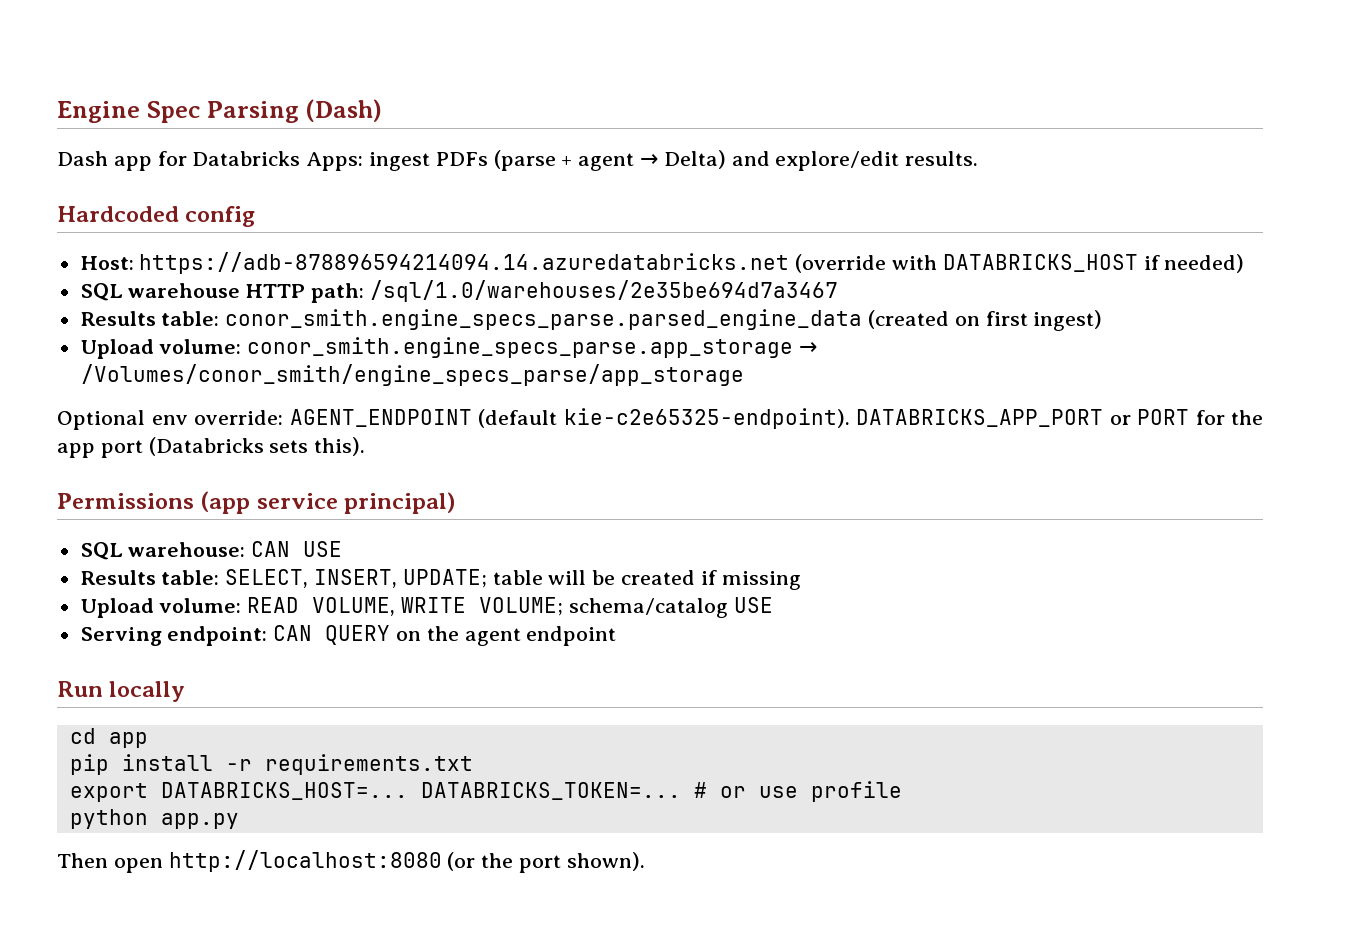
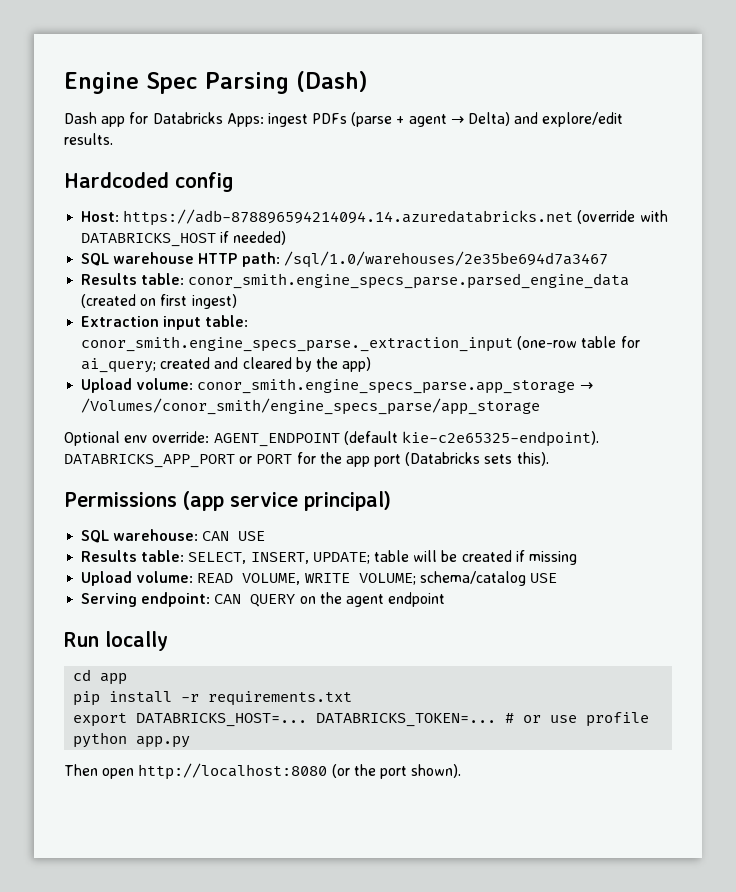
+ Extraction input table: conor_smith.engine_specs_parse._extraction_input (one-row table for ai_query; created and cleared by the app)

